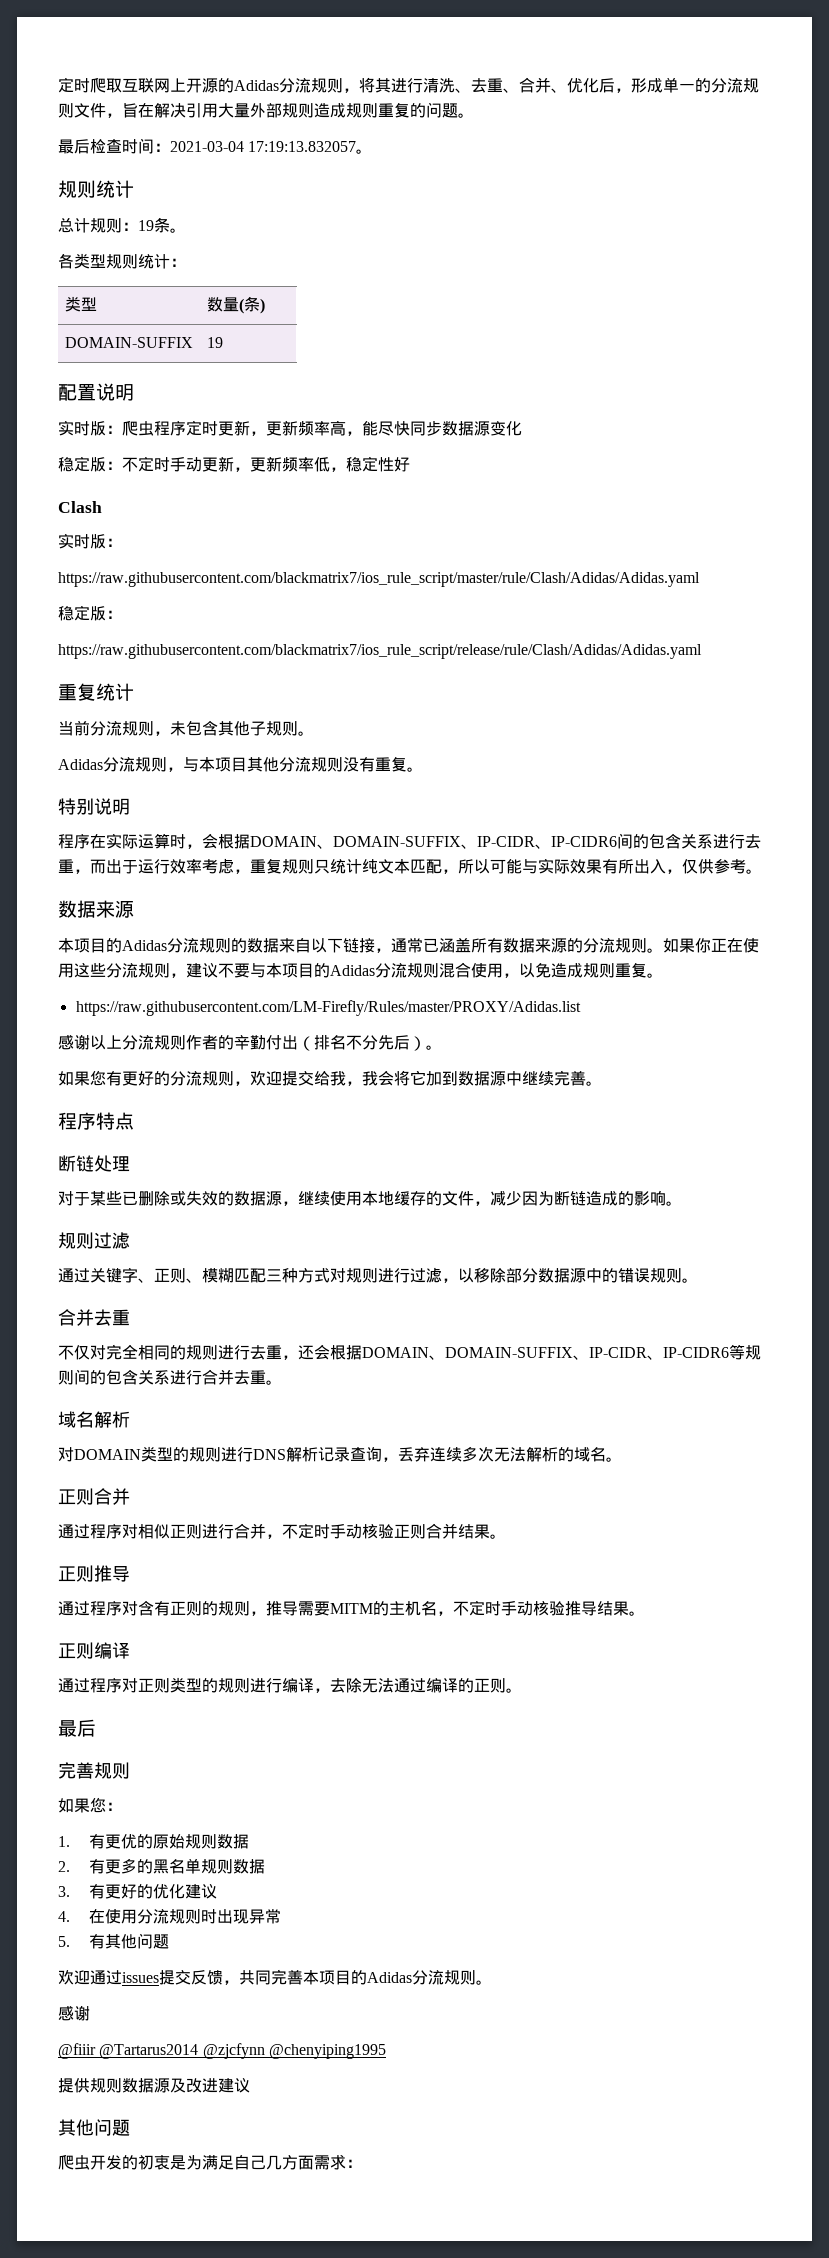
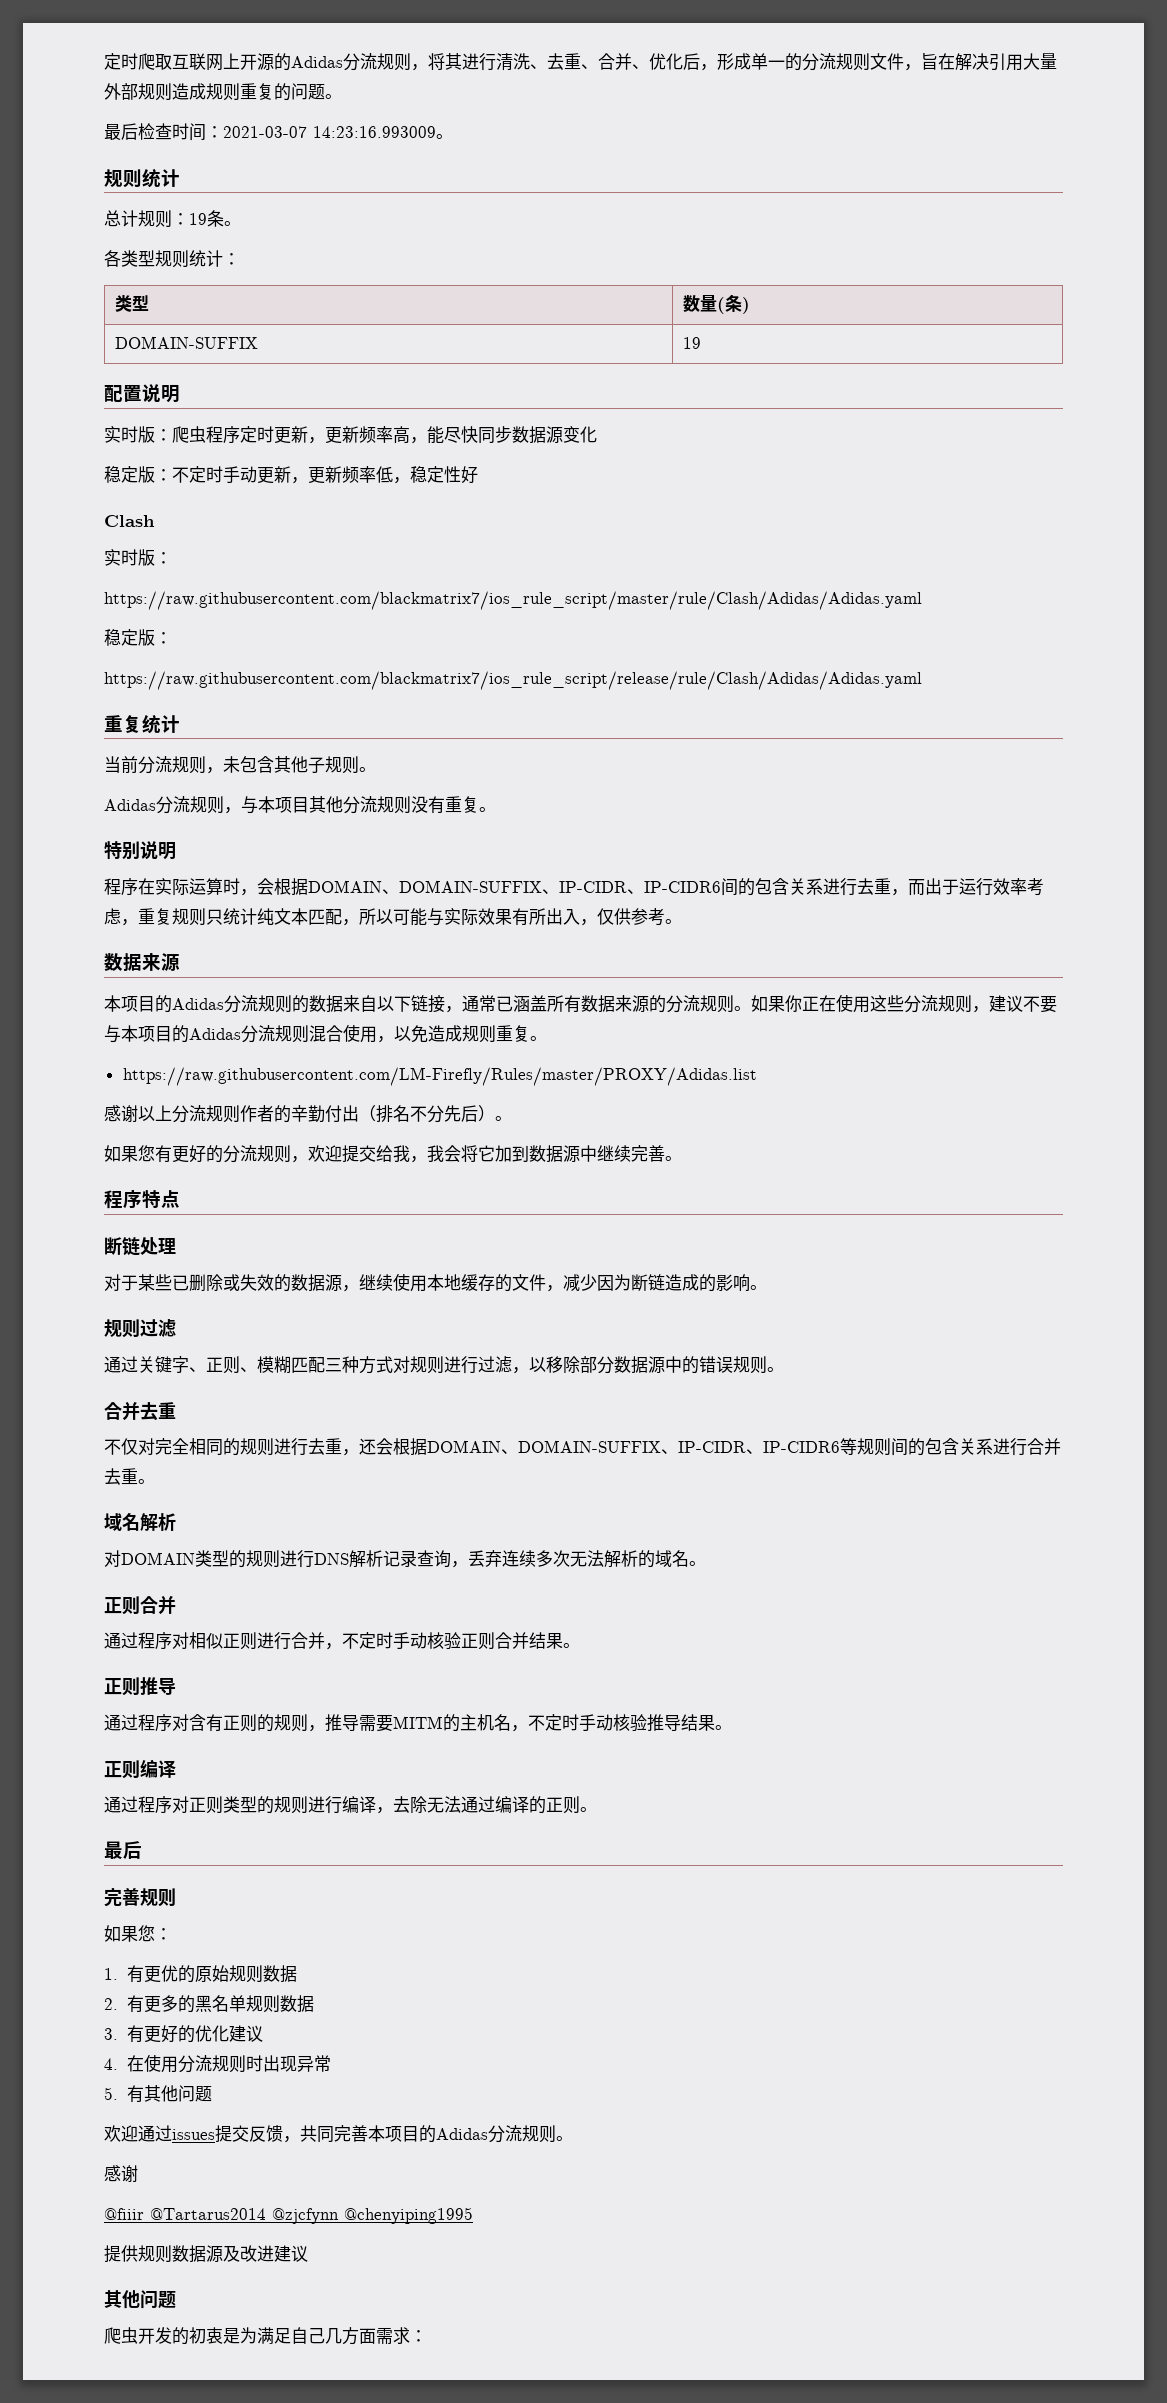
- 最后检查时间：2021-03-04 17:19:13.832057。
+ 最后检查时间：2021-03-07 14:23:16.993009。

